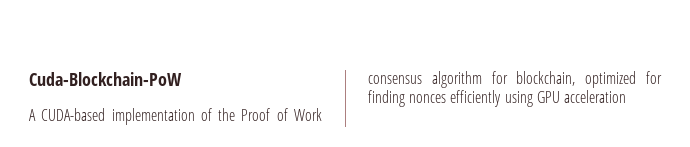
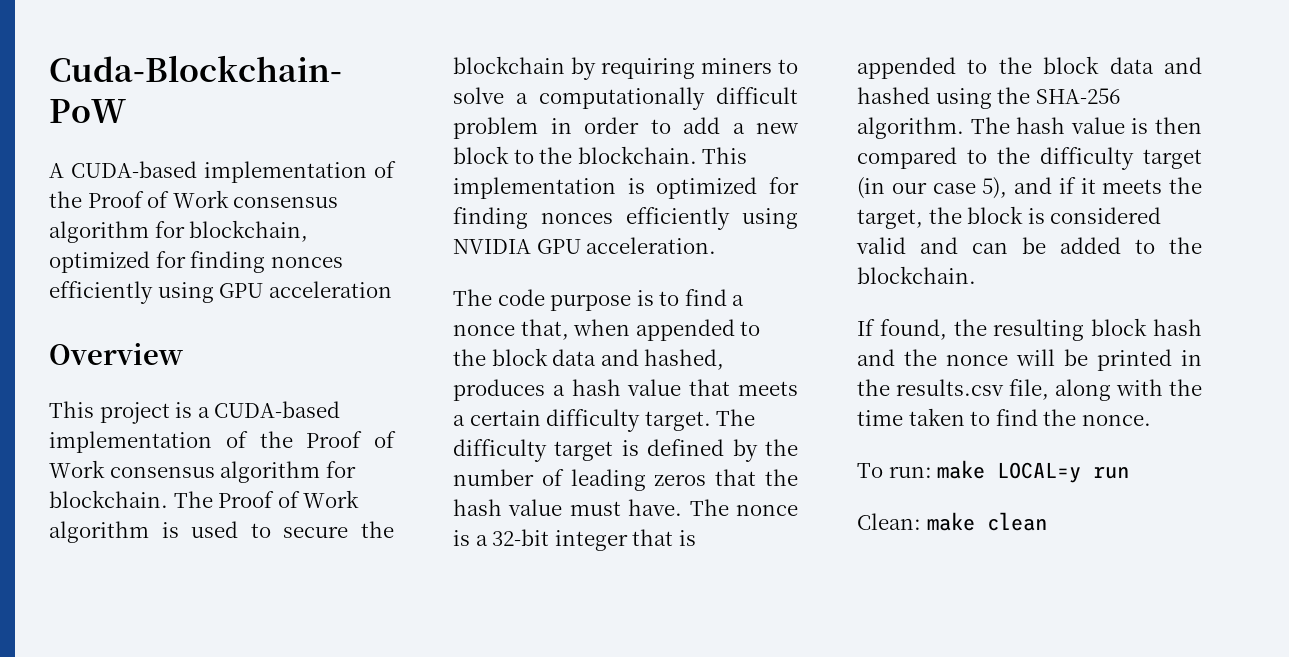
+ Overview
+ This project is a CUDA-based implementation of the Proof of Work consensus algorithm for blockchain. The Proof of Work algorithm is used to secure the blockchain by requiring miners to solve a computationally difficult problem in order to add a new block to the blockchain. This implementation is optimized for finding nonces efficiently using NVIDIA GPU acceleration.
+ The code purpose is to find a nonce that, when appended to the block data and hashed, produces a hash value that meets a certain difficulty target. The difficulty target is defined by the number of leading zeros that the hash value must have. The nonce is a 32-bit integer that is appended to the block data and hashed using the SHA-256 algorithm. The hash value is then compared to the difficulty target (in our case 5), and if it meets the target, the block is considered valid and can be added to the blockchain.
+ If found, the resulting block hash and the nonce will be printed in the results.csv file, along with the time taken to find the nonce.
+ To run: make LOCAL=y run
+ Clean: make clean

